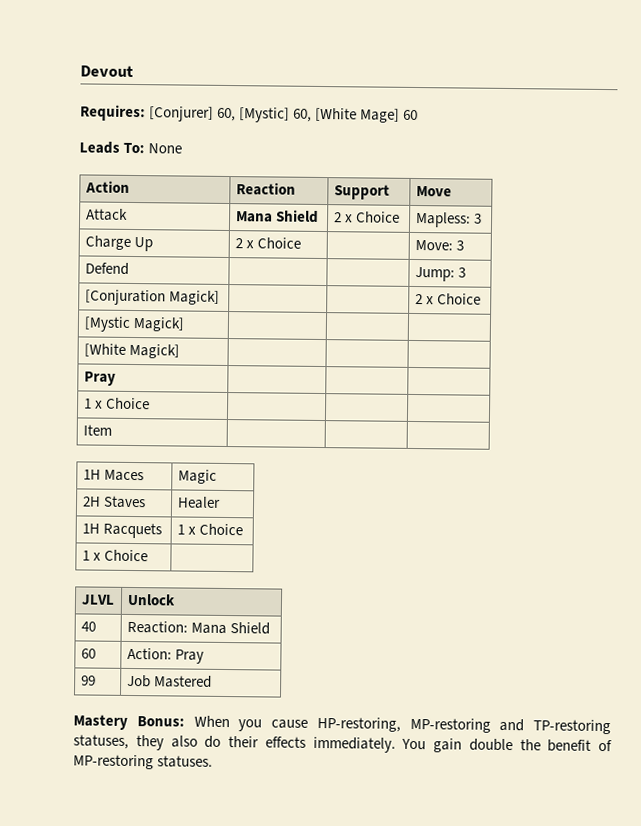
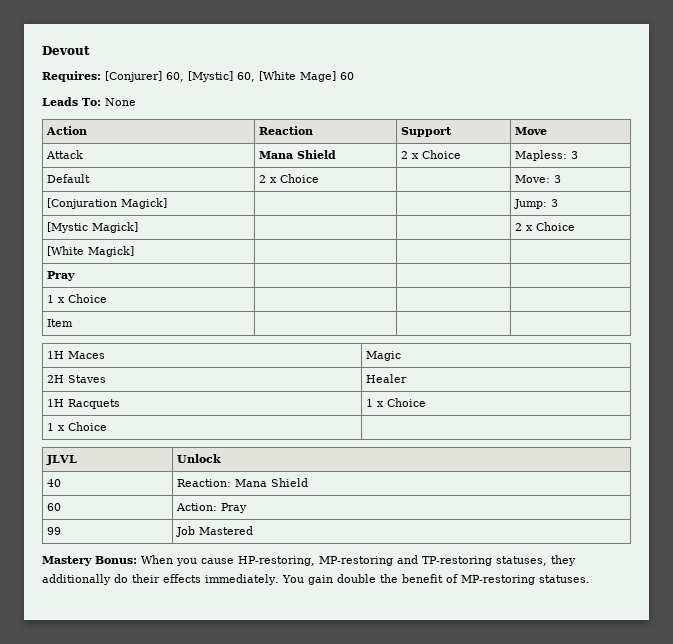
- Charge Up | 2 x Choice | | Move: 3
+ Default | 2 x Choice | | Move: 3
- Defend | | | Jump: 3
+ [Conjuration Magick] | | | Jump: 3
- [Conjuration Magick] | | | 2 x Choice
+ [Mystic Magick] | | | 2 x Choice
- [Mystic Magick] | | |
- Mastery Bonus: When you cause HP-restoring, MP-restoring and TP-restoring statuses, they also do their effects immediately.
+ Mastery Bonus: When you cause HP-restoring, MP-restoring and TP-restoring statuses, they additionally do their effects immediately.

